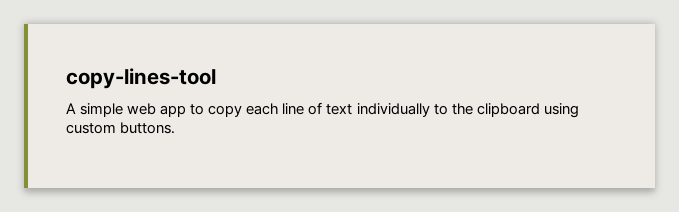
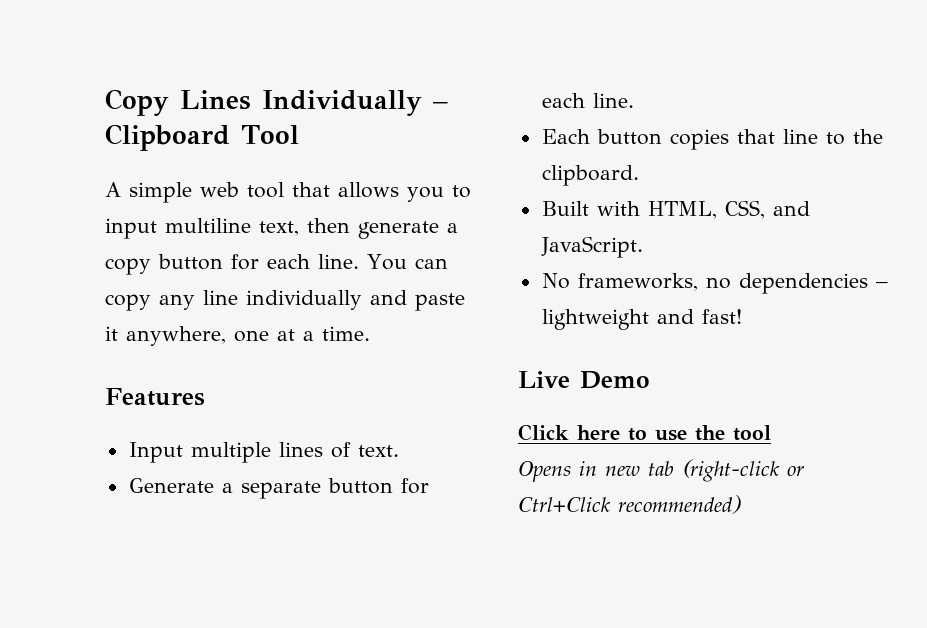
- copy-lines-tool
- A simple web app to copy each line of text individually to the clipboard using custom buttons.
+ Copy Lines Individually – Clipboard Tool
+ A simple web tool that allows you to input multiline text, then generate a copy button for each line. You can copy any line individually and paste it anywhere, one at a time.
+ Features
+ Input multiple lines of text.
+ Generate a separate button for each line.
+ Each button copies that line to the clipboard.
+ Built with HTML, CSS, and JavaScript.
+ No frameworks, no dependencies – lightweight and fast!
+ Live Demo
+ Click here to use the tool
+ Opens in new tab (right-click or Ctrl+Click recommended)

